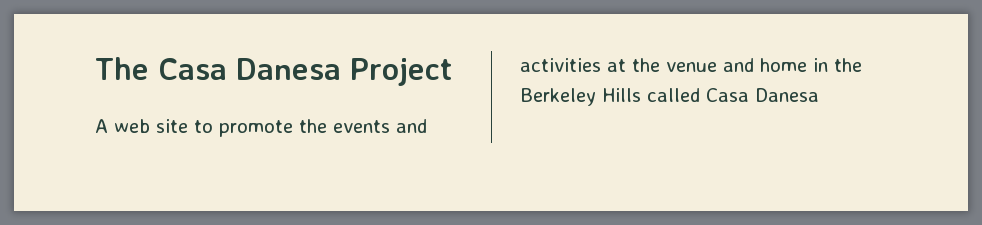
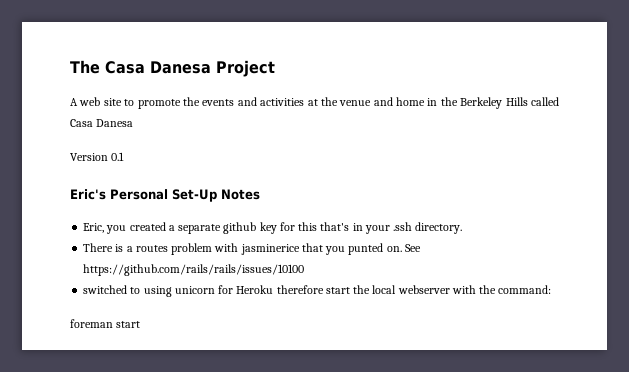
+ Version 0.1
+ Eric's Personal Set-Up Notes
+ Eric, you created a separate github key for this that's in your .ssh directory.
+ There is a routes problem with jasminerice that you punted on. See https://github.com/rails/rails/issues/10100
+ switched to using unicorn for Heroku therefore start the local webserver with the command:
+ foreman start

